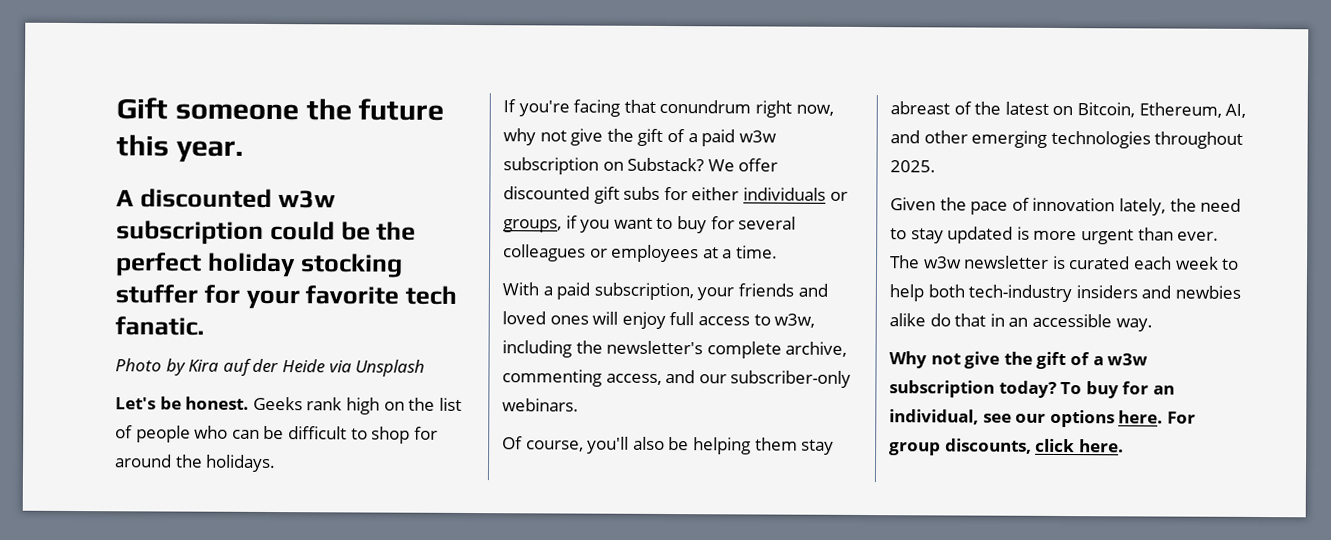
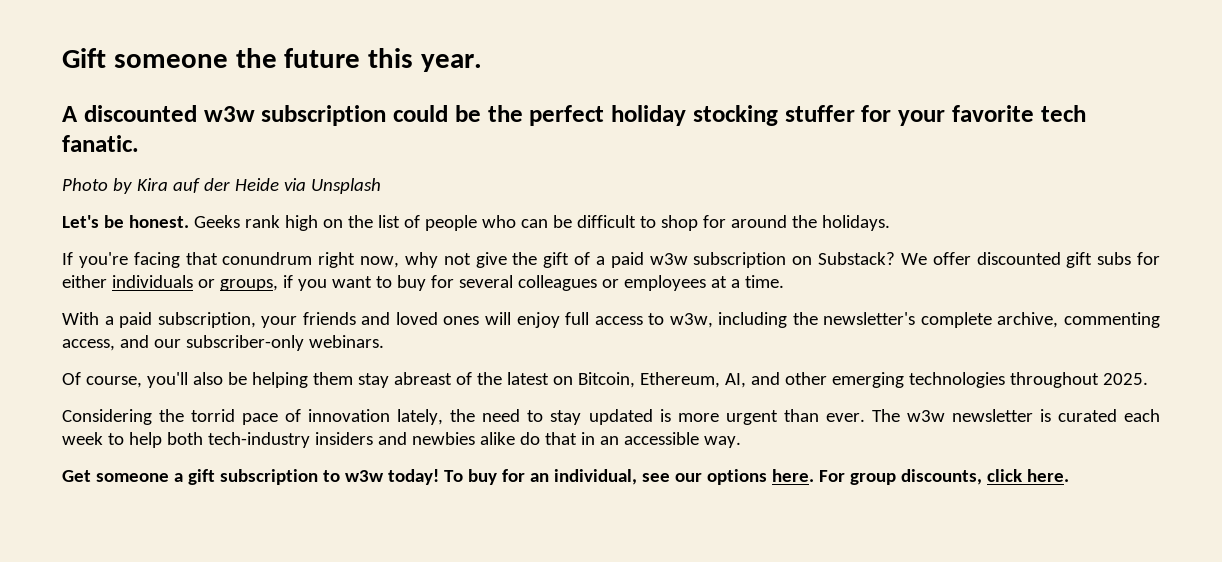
- Given the pace of innovation lately, the need to stay updated is more urgent than ever.
+ Considering the torrid pace of innovation lately, the need to stay updated is more urgent than ever.
- Why not give the gift of a w3w subscription today?
+ Get someone a gift subscription to w3w today!

